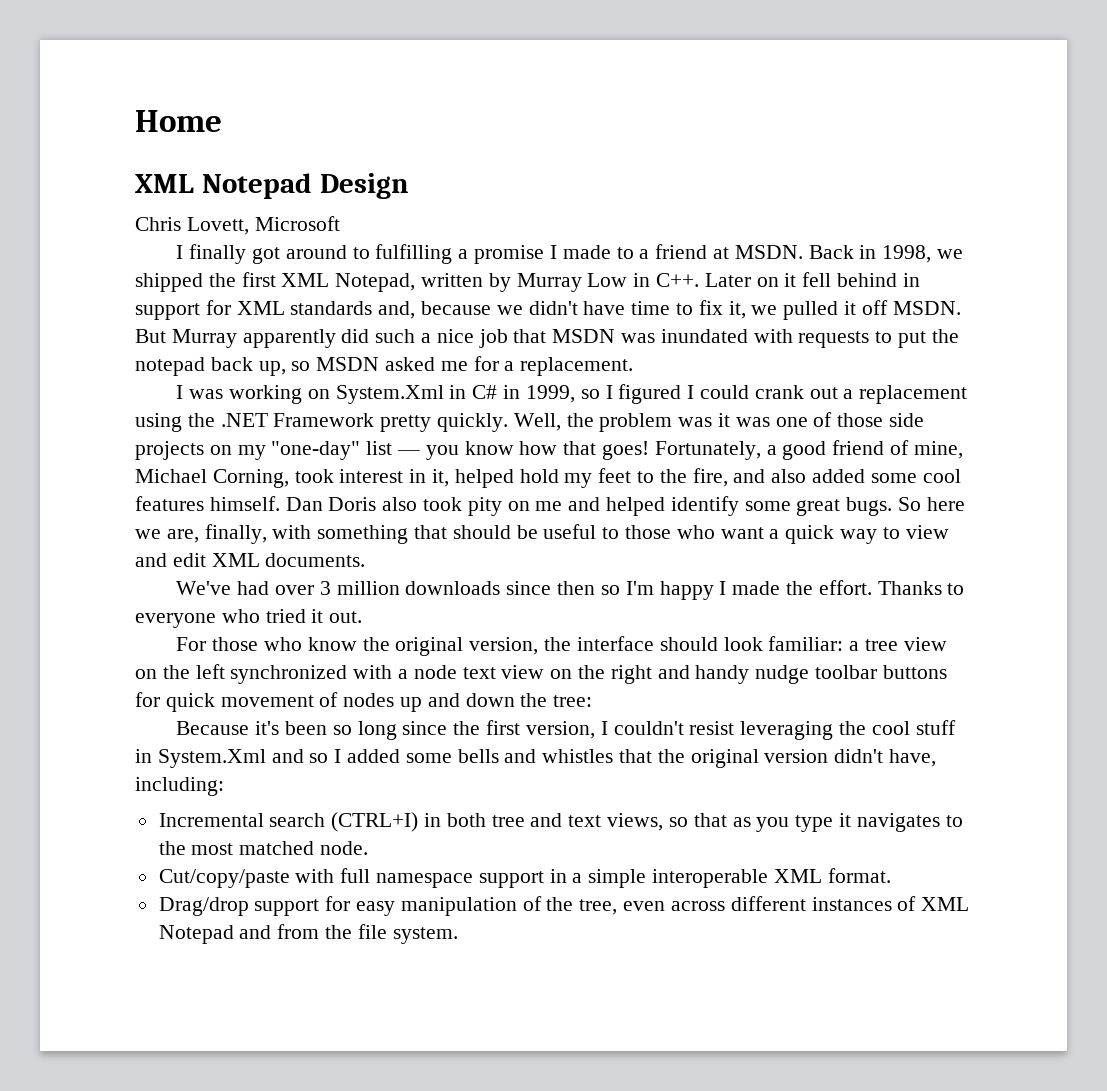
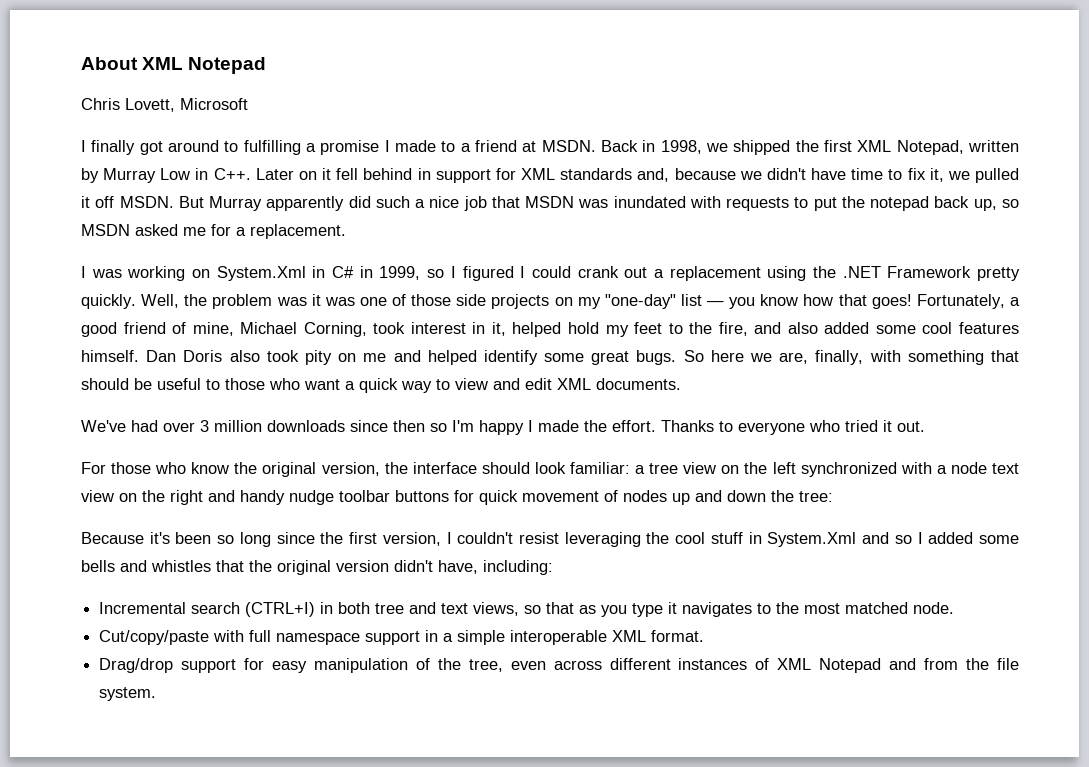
- Home
- XML Notepad Design
+ About XML Notepad

